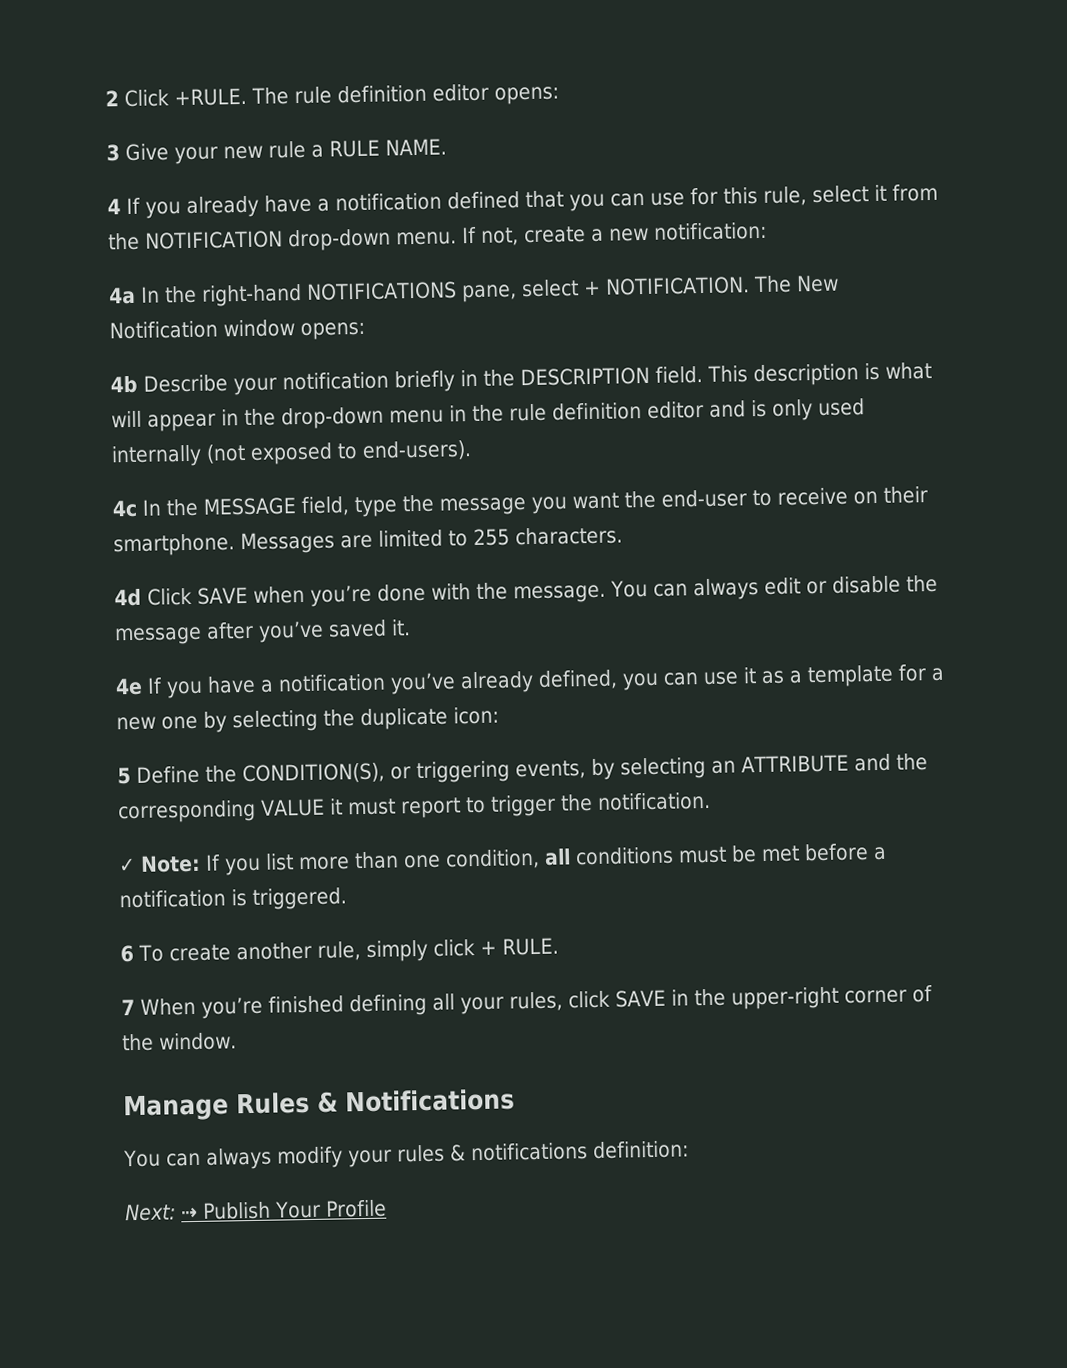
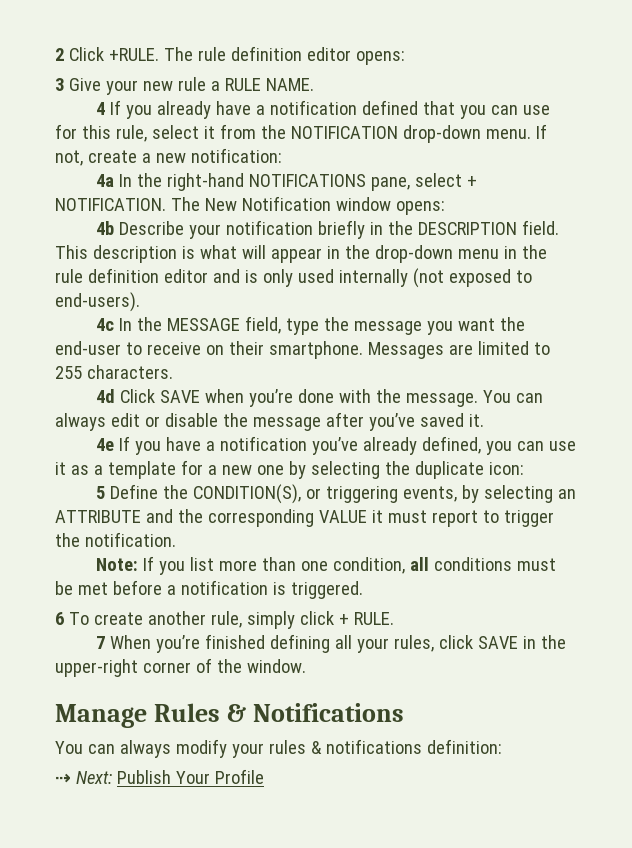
- ✓ Note: If you list more than one condition, all conditions must be met before a notification is triggered.
+ Note: If you list more than one condition, all conditions must be met before a notification is triggered.
- Next: ⇢ Publish Your Profile
+ ⇢ Next: Publish Your Profile

